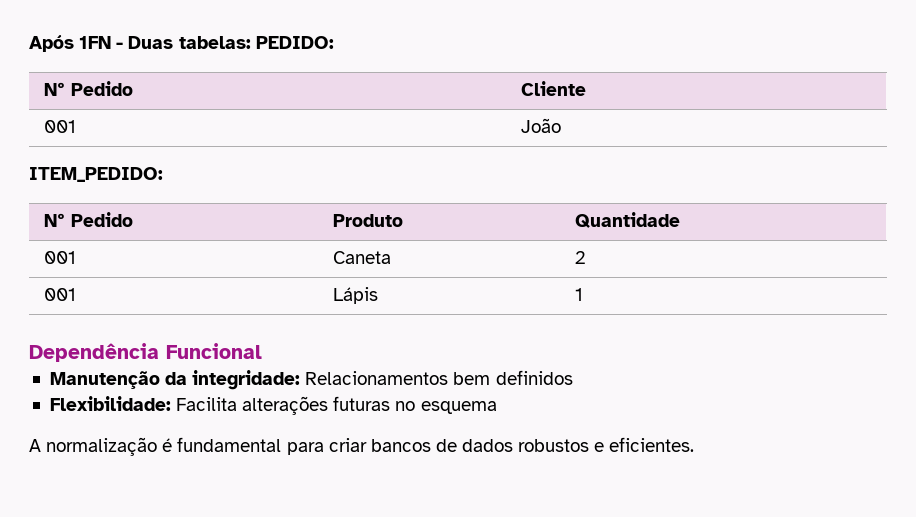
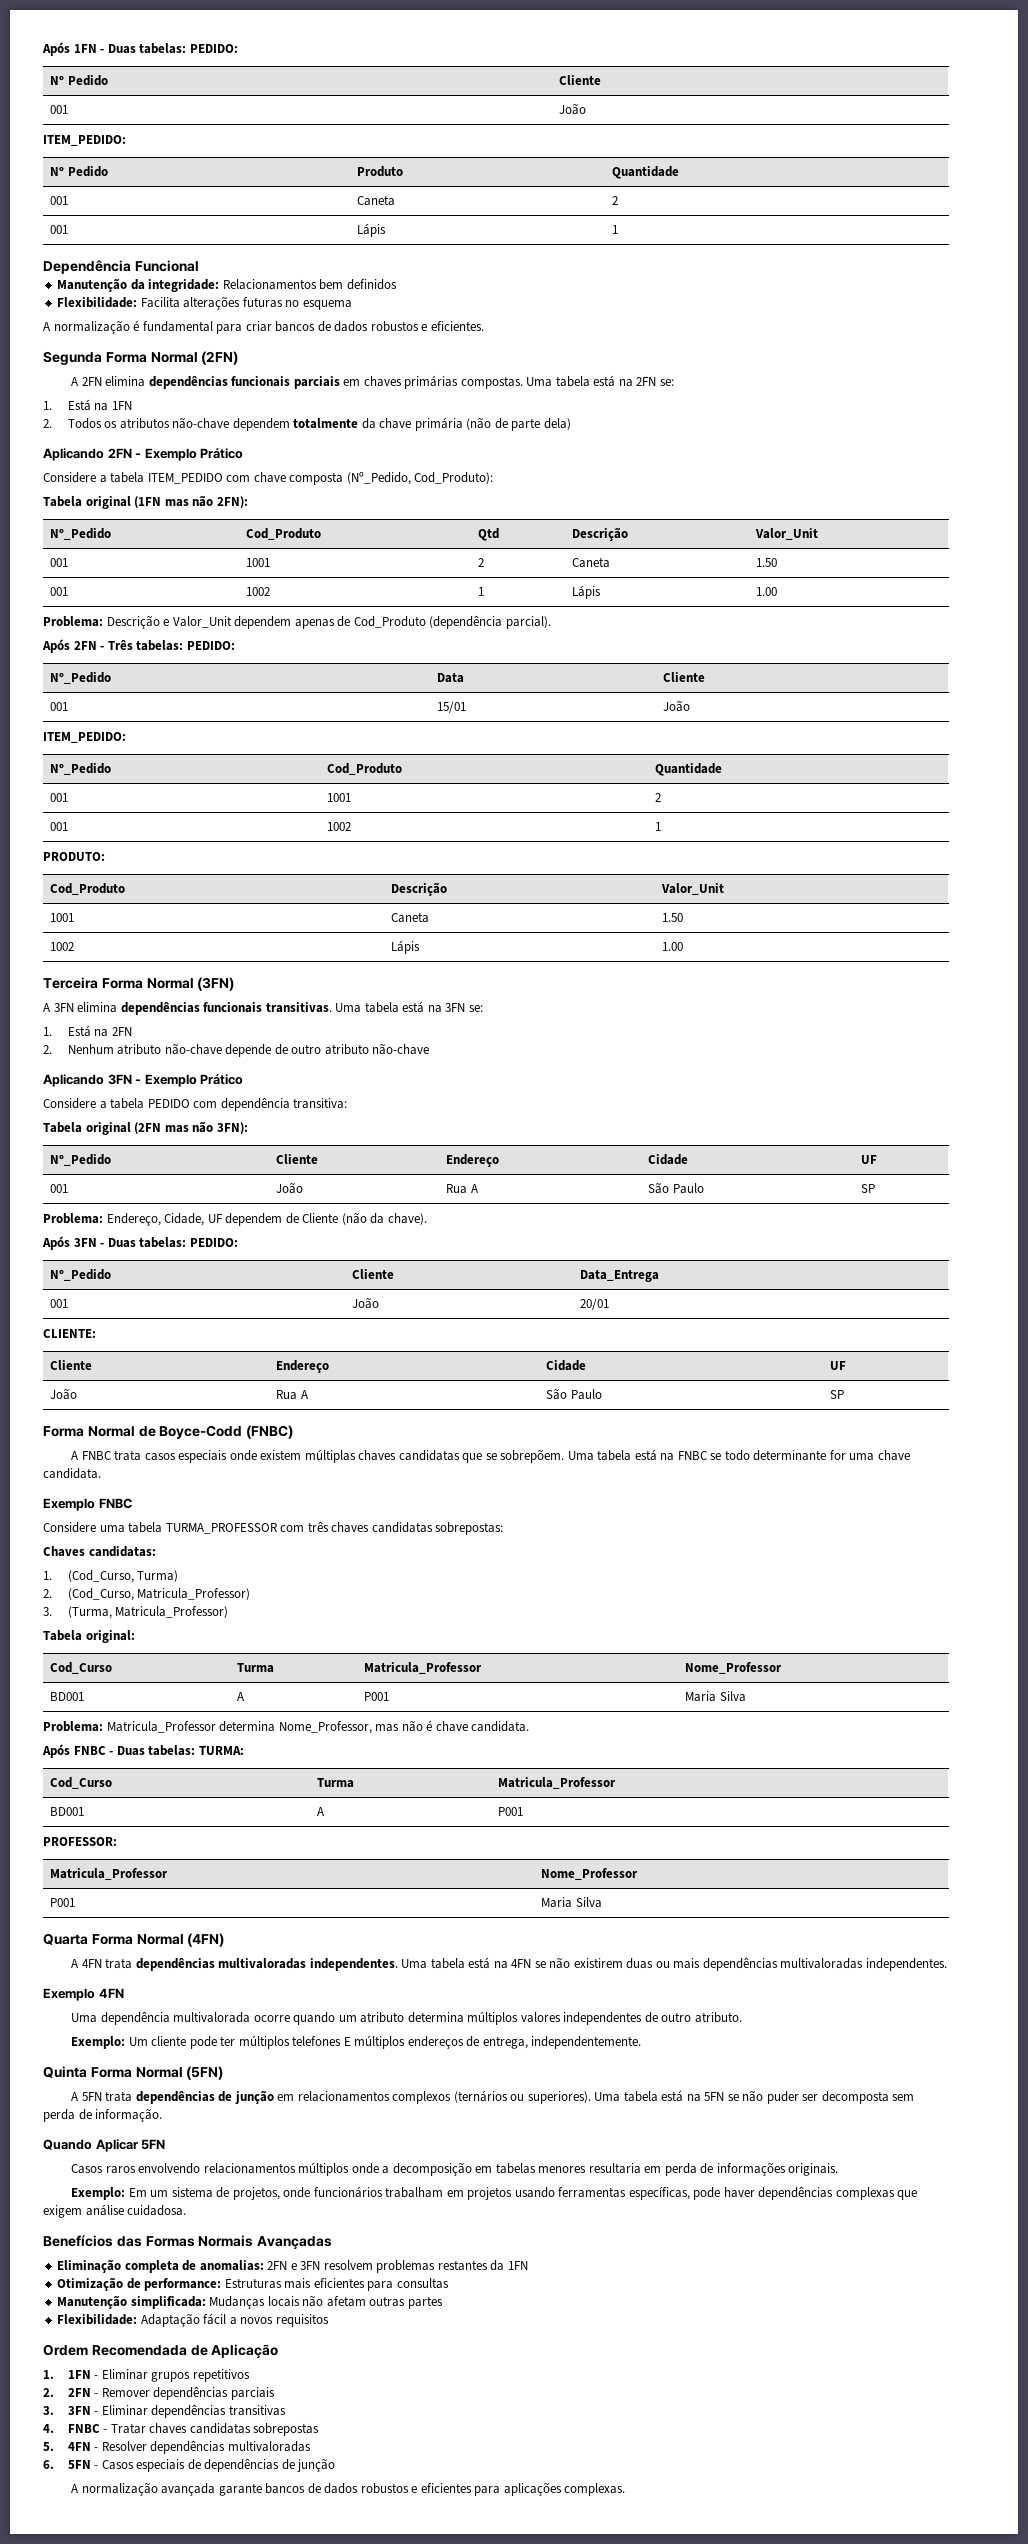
+ Segunda Forma Normal (2FN)
+ A 2FN elimina dependências funcionais parciais em chaves primárias compostas. Uma tabela está na 2FN se:
+ 1. Está na 1FN
+ 2. Todos os atributos não-chave dependem totalmente da chave primária (não de parte dela)
+ Aplicando 2FN - Exemplo Prático
+ Considere a tabela ITEM_PEDIDO com chave composta (Nº_Pedido, Cod_Produto):
+ Tabela original (1FN mas não 2FN):
+ Nº_Pedido | Cod_Produto | Qtd | Descrição | Valor_Unit
+ 001 | 1001 | 2 | Caneta | 1.50
+ 001 | 1002 | 1 | Lápis | 1.00
+ Problema: Descrição e Valor_Unit dependem apenas de Cod_Produto (dependência parcial).
+ Após 2FN - Três tabelas: PEDIDO:
+ Nº_Pedido | Data | Cliente
+ 001 | 15/01 | João
+ ITEM_PEDIDO:
+ Nº_Pedido | Cod_Produto | Quantidade
+ 001 | 1001 | 2
+ 001 | 1002 | 1
+ PRODUTO:
+ Cod_Produto | Descrição | Valor_Unit
+ 1001 | Caneta | 1.50
+ 1002 | Lápis | 1.00
+ Terceira Forma Normal (3FN)
+ A 3FN elimina dependências funcionais transitivas. Uma tabela está na 3FN se:
+ 1. Está na 2FN
+ 2. Nenhum atributo não-chave depende de outro atributo não-chave
+ Aplicando 3FN - Exemplo Prático
+ Considere a tabela PEDIDO com dependência transitiva:
+ Tabela original (2FN mas não 3FN):
+ Nº_Pedido | Cliente | Endereço | Cidade | UF
+ 001 | João | Rua A | São Paulo | SP
+ Problema: Endereço, Cidade, UF dependem de Cliente (não da chave).
+ Após 3FN - Duas tabelas: PEDIDO:
+ Nº_Pedido | Cliente | Data_Entrega
+ 001 | João | 20/01
+ CLIENTE:
+ Cliente | Endereço | Cidade | UF
+ João | Rua A | São Paulo | SP
+ Forma Normal de Boyce-Codd (FNBC)
+ A FNBC trata casos especiais onde existem múltiplas chaves candidatas que se sobrepõem. Uma tabela está na FNBC se todo determinante for uma chave candidata.
+ Exemplo FNBC
+ Considere uma tabela TURMA_PROFESSOR com três chaves candidatas sobrepostas:
+ Chaves candidatas:
+ 1. (Cod_Curso, Turma)
+ 2. (Cod_Curso, Matricula_Professor)
+ 3. (Turma, Matricula_Professor)
+ Tabela original:
+ Cod_Curso | Turma | Matricula_Professor | Nome_Professor
+ BD001 | A | P001 | Maria Silva
+ Problema: Matricula_Professor determina Nome_Professor, mas não é chave candidata.
+ Após FNBC - Duas tabelas: TURMA:
+ Cod_Curso | Turma | Matricula_Professor
+ BD001 | A | P001
+ PROFESSOR:
+ Matricula_Professor | Nome_Professor
+ P001 | Maria Silva
+ Quarta Forma Normal (4FN)
+ A 4FN trata dependências multivaloradas independentes. Uma tabela está na 4FN se não existirem duas ou mais dependências multivaloradas independentes.
+ Exemplo 4FN
+ Uma dependência multivalorada ocorre quando um atributo determina múltiplos valores independentes de outro atributo.
+ Exemplo: Um cliente pode ter múltiplos telefones E múltiplos endereços de entrega, independentemente.
+ Quinta Forma Normal (5FN)
+ A 5FN trata dependências de junção em relacionamentos complexos (ternários ou superiores). Uma tabela está na 5FN se não puder ser decomposta sem perda de informação.
+ Quando Aplicar 5FN
+ Casos raros envolvendo relacionamentos múltiplos onde a decomposição em tabelas menores resultaria em perda de informações originais.
+ Exemplo: Em um sistema de projetos, onde funcionários trabalham em projetos usando ferramentas específicas, pode haver dependências complexas que exigem análise cuidadosa.
+ Benefícios das Formas Normais Avançadas
+ Eliminação completa de anomalias: 2FN e 3FN resolvem problemas restantes da 1FN
+ Otimização de performance: Estruturas mais eficientes para consultas
+ Manutenção simplificada: Mudanças locais não afetam outras partes
+ Flexibilidade: Adaptação fácil a novos requisitos
+ Ordem Recomendada de Aplicação
+ 1. 1FN - Eliminar grupos repetitivos
+ 2. 2FN - Remover dependências parciais
+ 3. 3FN - Eliminar dependências transitivas
+ 4. FNBC - Tratar chaves candidatas sobrepostas
+ 5. 4FN - Resolver dependências multivaloradas
+ 6. 5FN - Casos especiais de dependências de junção
+ A normalização avançada garante bancos de dados robustos e eficientes para aplicações complexas.

